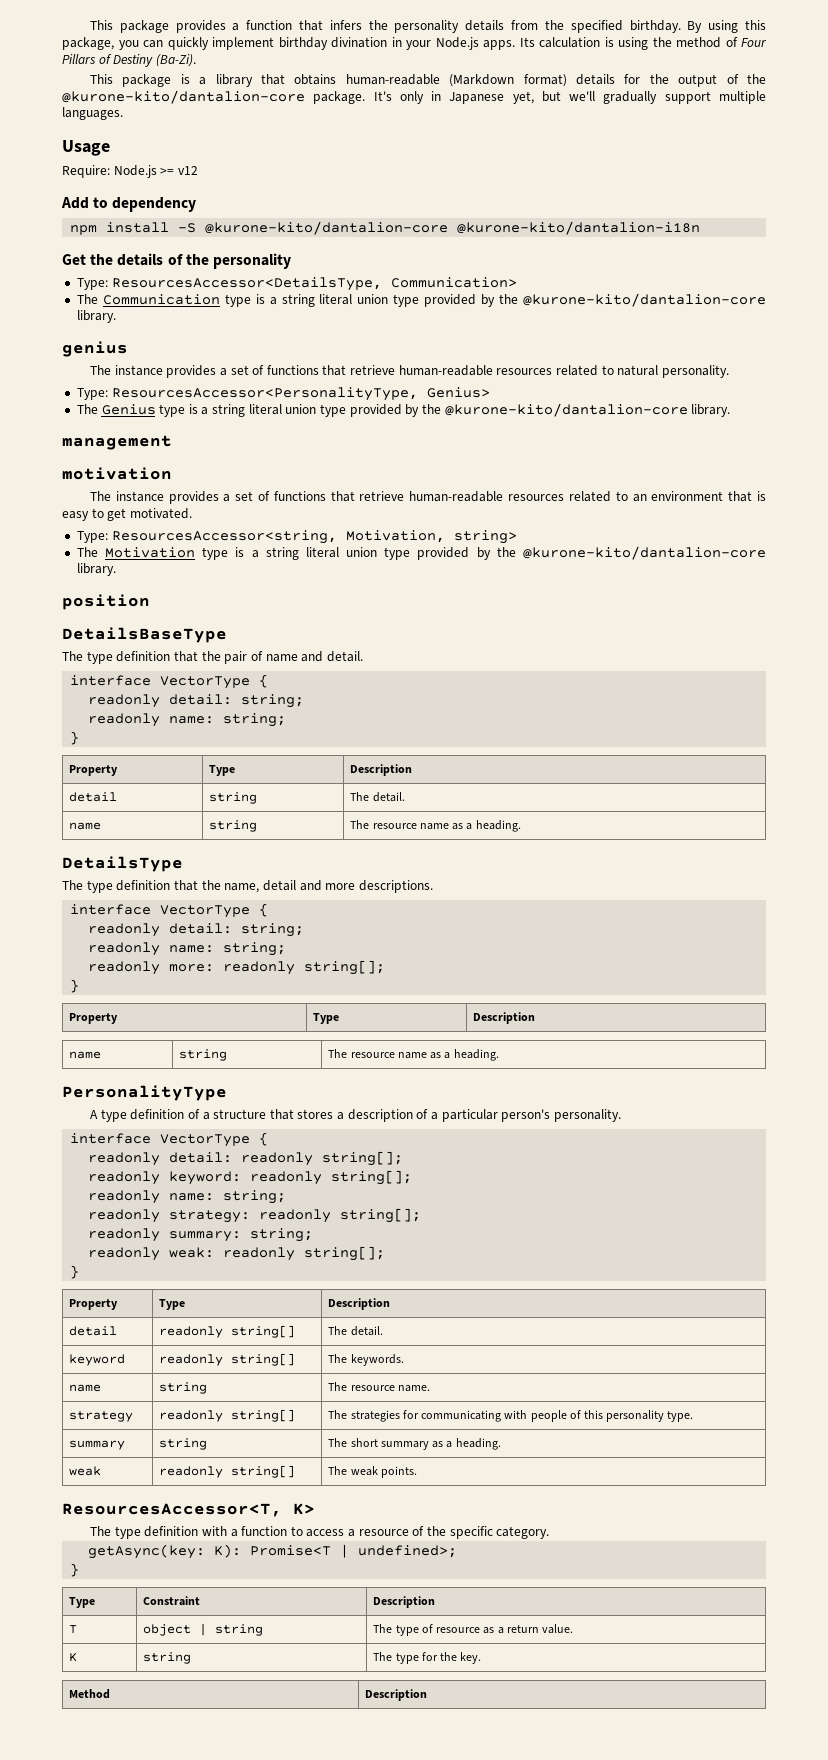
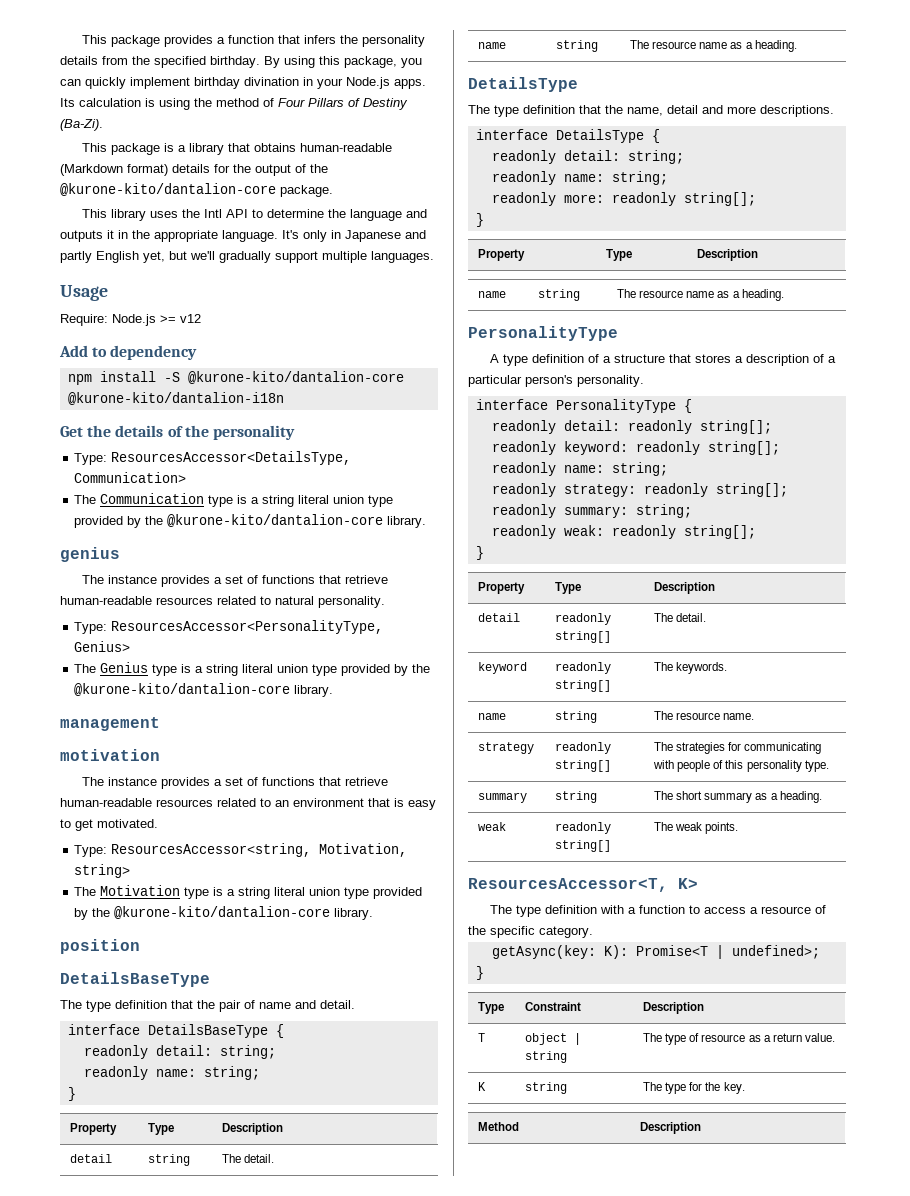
- This package is a library that obtains human-readable (Markdown format) details for the output of the @kurone-kito/dantalion-core package. It's only in Japanese yet, but we'll gradually support multiple languages.
+ This package is a library that obtains human-readable (Markdown format) details for the output of the @kurone-kito/dantalion-core package.
+ This library uses the Intl API to determine the language and outputs it in the appropriate language. It's only in Japanese and partly English yet, but we'll gradually support multiple languages.
  The type definition that the pair of name and detail.
- interface VectorType {
+ interface DetailsBaseType {
  The type definition that the name, detail and more descriptions.
- interface VectorType {
+ interface DetailsType {
  A type definition of a structure that stores a description of a particular person's personality.
- interface VectorType {
+ interface PersonalityType {

